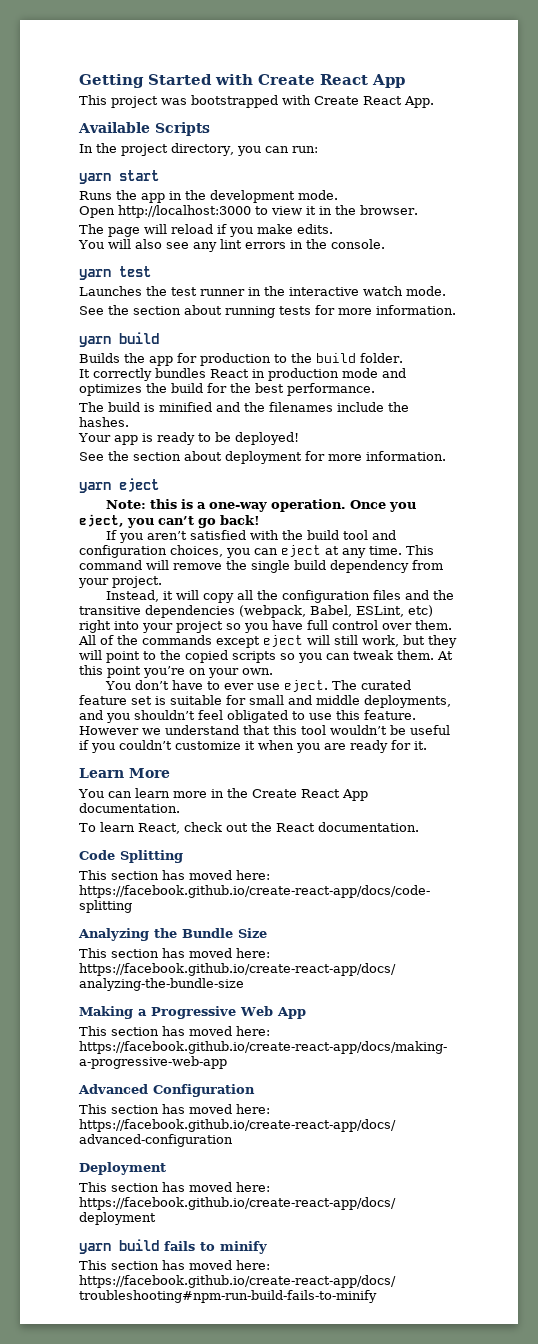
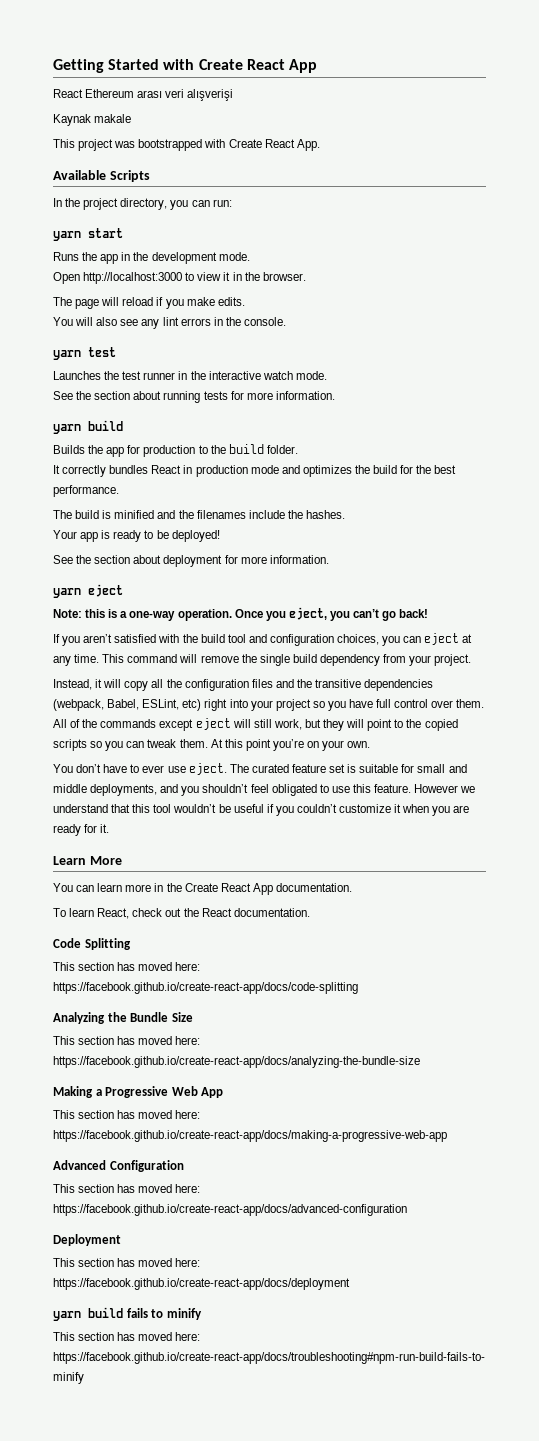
+ React Ethereum arası veri alışverişi
+ Kaynak makale

